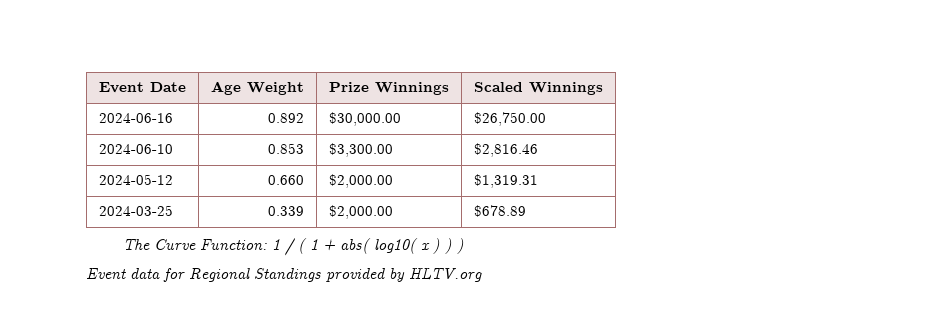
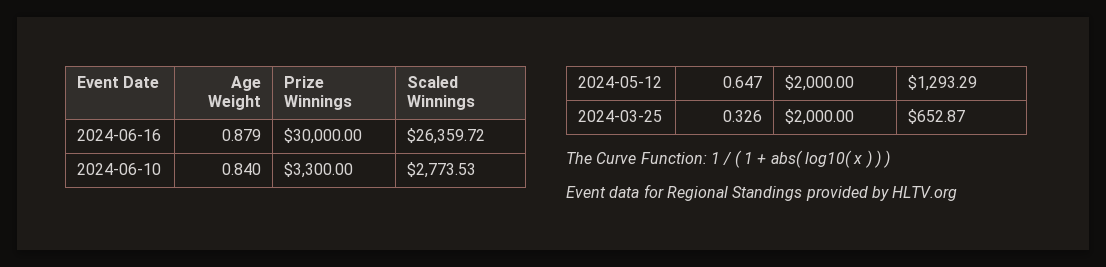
- 2024-06-16 | 0.892 | $30,000.00 | $26,750.00
+ 2024-06-16 | 0.879 | $30,000.00 | $26,359.72
- 2024-06-10 | 0.853 | $3,300.00 | $2,816.46
+ 2024-06-10 | 0.840 | $3,300.00 | $2,773.53
- 2024-05-12 | 0.660 | $2,000.00 | $1,319.31
+ 2024-05-12 | 0.647 | $2,000.00 | $1,293.29
- 2024-03-25 | 0.339 | $2,000.00 | $678.89
+ 2024-03-25 | 0.326 | $2,000.00 | $652.87

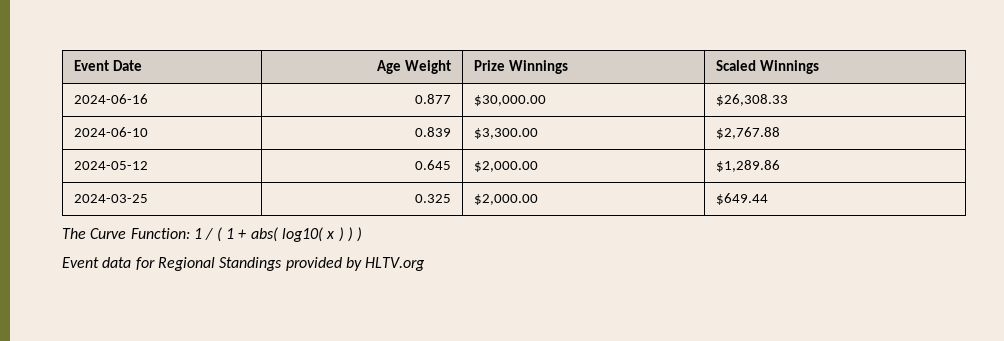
- 2024-06-16 | 0.879 | $30,000.00 | $26,359.72
+ 2024-06-16 | 0.877 | $30,000.00 | $26,308.33
- 2024-06-10 | 0.840 | $3,300.00 | $2,773.53
+ 2024-06-10 | 0.839 | $3,300.00 | $2,767.88
- 2024-05-12 | 0.647 | $2,000.00 | $1,293.29
+ 2024-05-12 | 0.645 | $2,000.00 | $1,289.86
- 2024-03-25 | 0.326 | $2,000.00 | $652.87
+ 2024-03-25 | 0.325 | $2,000.00 | $649.44

